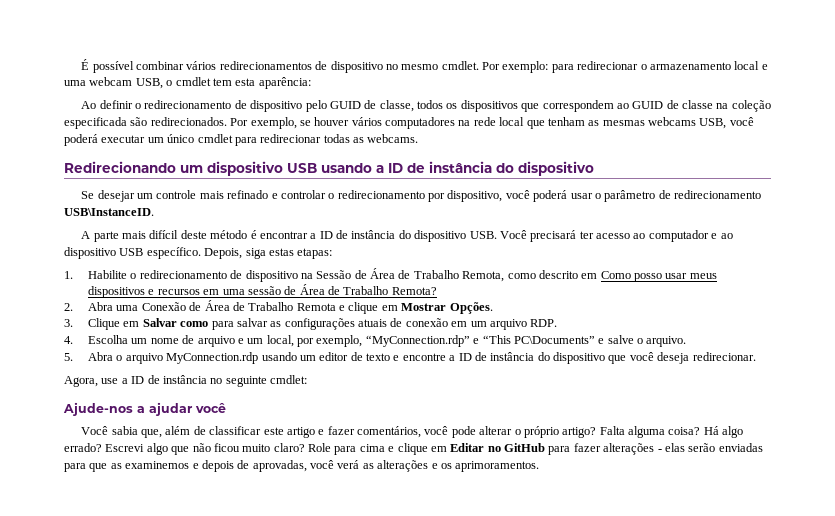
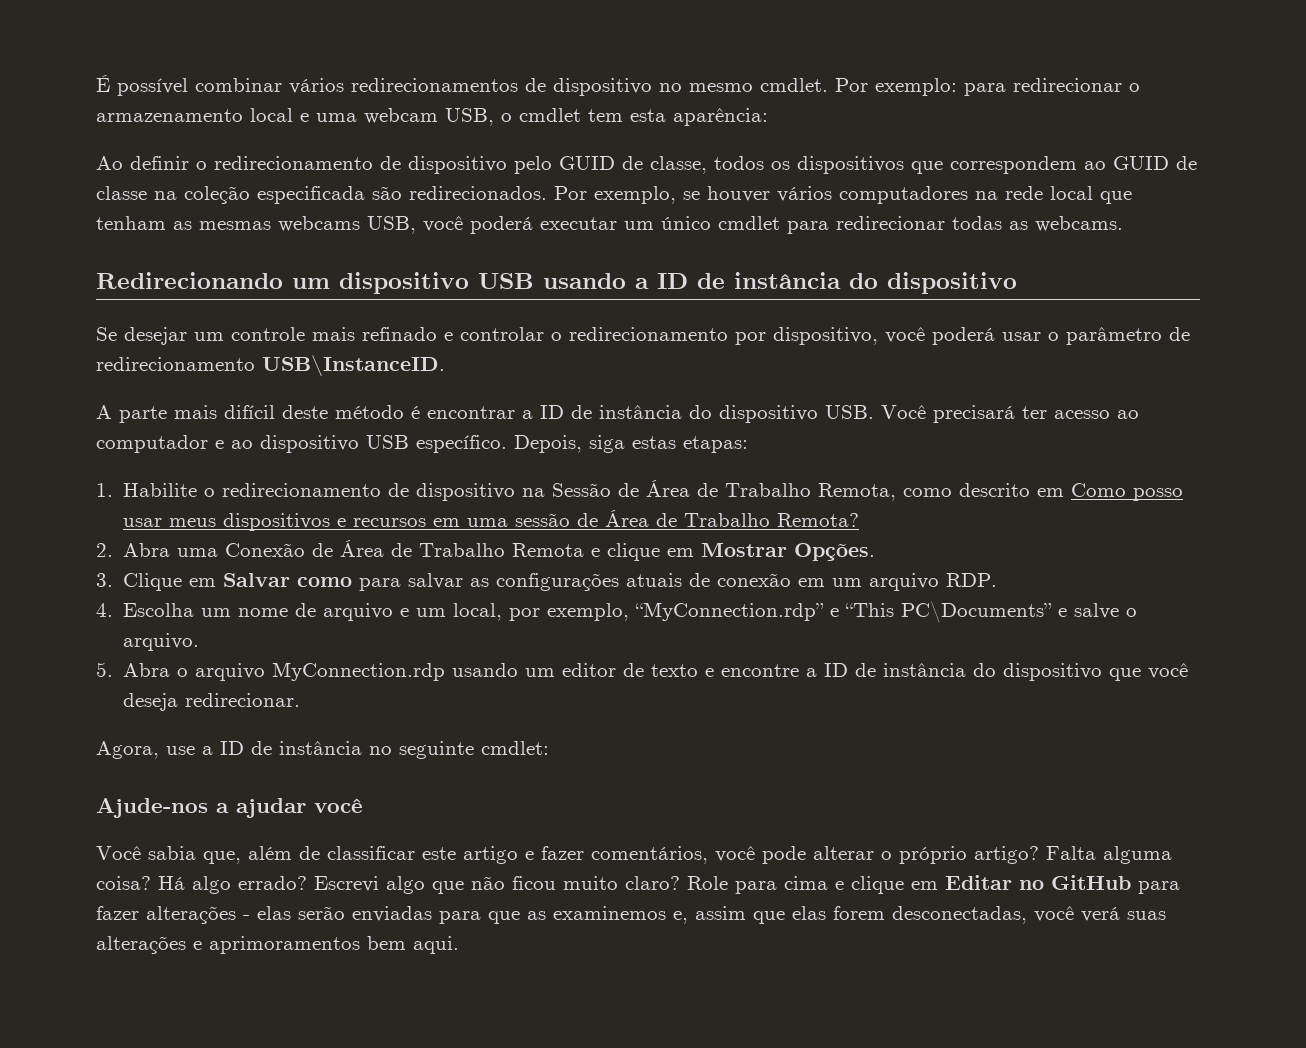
- Role para cima e clique em Editar no GitHub para fazer alterações - elas serão enviadas para que as examinemos e depois de aprovadas, você verá as alterações e os aprimoramentos.
+ Role para cima e clique em Editar no GitHub para fazer alterações - elas serão enviadas para que as examinemos e, assim que elas forem desconectadas, você verá suas alterações e aprimoramentos bem aqui.

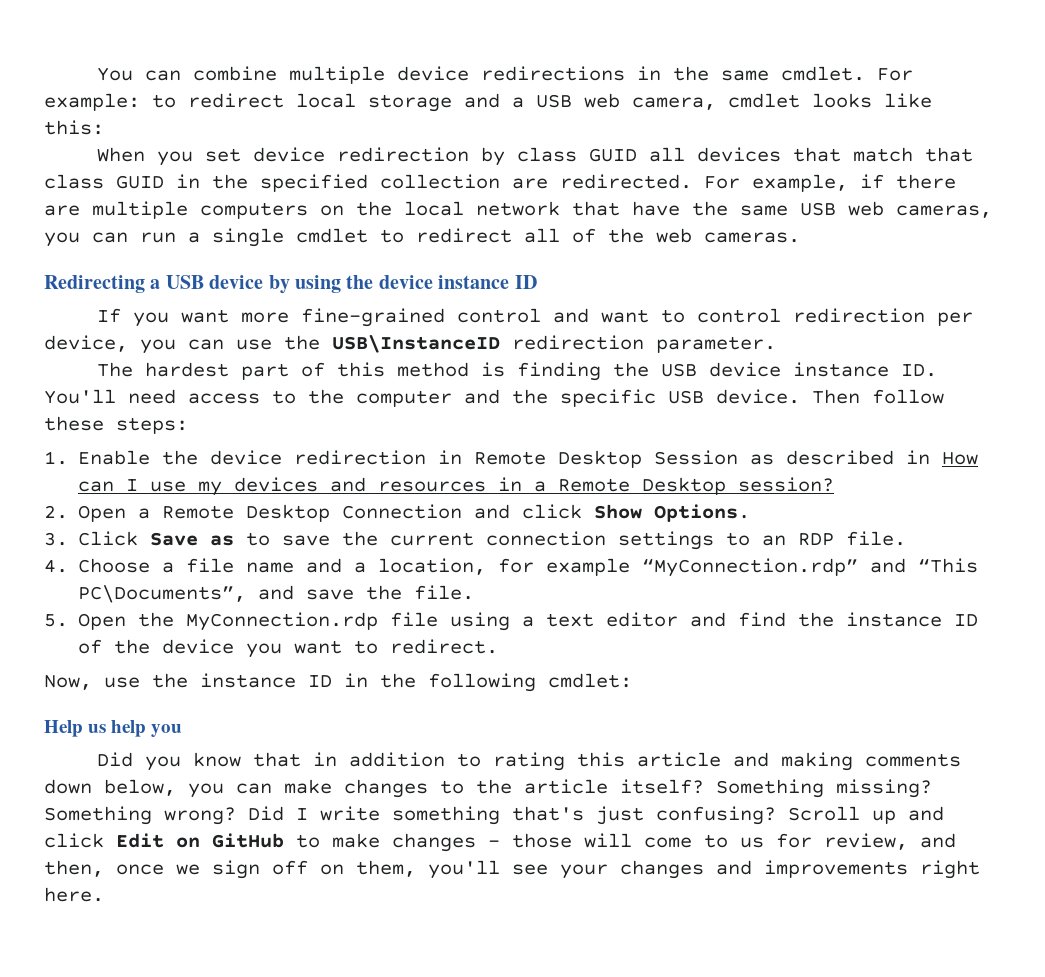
- É possível combinar vários redirecionamentos de dispositivo no mesmo cmdlet. Por exemplo: para redirecionar o armazenamento local e uma webcam USB, o cmdlet tem esta aparência:
- Ao definir o redirecionamento de dispositivo pelo GUID de classe, todos os dispositivos que correspondem ao GUID de classe na coleção especificada são redirecionados. Por exemplo, se houver vários computadores na rede local que tenham as mesmas webcams USB, você poderá executar um único cmdlet para redirecionar todas as webcams.
- Redirecionando um dispositivo USB usando a ID de instância do dispositivo
- Se desejar um controle mais refinado e controlar o redirecionamento por dispositivo, você poderá usar o parâmetro de redirecionamento USB\InstanceID.
- A parte mais difícil deste método é encontrar a ID de instância do dispositivo USB. Você precisará ter acesso ao computador e ao dispositivo USB específico. Depois, siga estas etapas:
- 1. Habilite o redirecionamento de dispositivo na Sessão de Área de Trabalho Remota, como descrito em Como posso usar meus dispositivos e recursos em uma sessão de Área de Trabalho Remota?
- 2. Abra uma Conexão de Área de Trabalho Remota e clique em Mostrar Opções.
- 3. Clique em Salvar como para salvar as configurações atuais de conexão em um arquivo RDP.
- 4. Escolha um nome de arquivo e um local, por exemplo, “MyConnection.rdp” e “This PC\Documents” e salve o arquivo.
- 5. Abra o arquivo MyConnection.rdp usando um editor de texto e encontre a ID de instância do dispositivo que você deseja redirecionar.
- Agora, use a ID de instância no seguinte cmdlet:
- Ajude-nos a ajudar você
- Você sabia que, além de classificar este artigo e fazer comentários, você pode alterar o próprio artigo? Falta alguma coisa? Há algo errado? Escrevi algo que não ficou muito claro? Role para cima e clique em Editar no GitHub para fazer alterações - elas serão enviadas para que as examinemos e, assim que elas forem desconectadas, você verá suas alterações e aprimoramentos bem aqui.
+ You can combine multiple device redirections in the same cmdlet. For example: to redirect local storage and a USB web camera, cmdlet looks like this:
+ When you set device redirection by class GUID all devices that match that class GUID in the specified collection are redirected. For example, if there are multiple computers on the local network that have the same USB web cameras, you can run a single cmdlet to redirect all of the web cameras.
+ Redirecting a USB device by using the device instance ID
+ If you want more fine-grained control and want to control redirection per device, you can use the USB\InstanceID redirection parameter.
+ The hardest part of this method is finding the USB device instance ID. You'll need access to the computer and the specific USB device. Then follow these steps:
+ 1. Enable the device redirection in Remote Desktop Session as described in How can I use my devices and resources in a Remote Desktop session?
+ 2. Open a Remote Desktop Connection and click Show Options.
+ 3. Click Save as to save the current connection settings to an RDP file.
+ 4. Choose a file name and a location, for example “MyConnection.rdp” and “This PC\Documents”, and save the file.
+ 5. Open the MyConnection.rdp file using a text editor and find the instance ID of the device you want to redirect.
+ Now, use the instance ID in the following cmdlet:
+ Help us help you
+ Did you know that in addition to rating this article and making comments down below, you can make changes to the article itself? Something missing? Something wrong? Did I write something that's just confusing? Scroll up and click Edit on GitHub to make changes - those will come to us for review, and then, once we sign off on them, you'll see your changes and improvements right here.

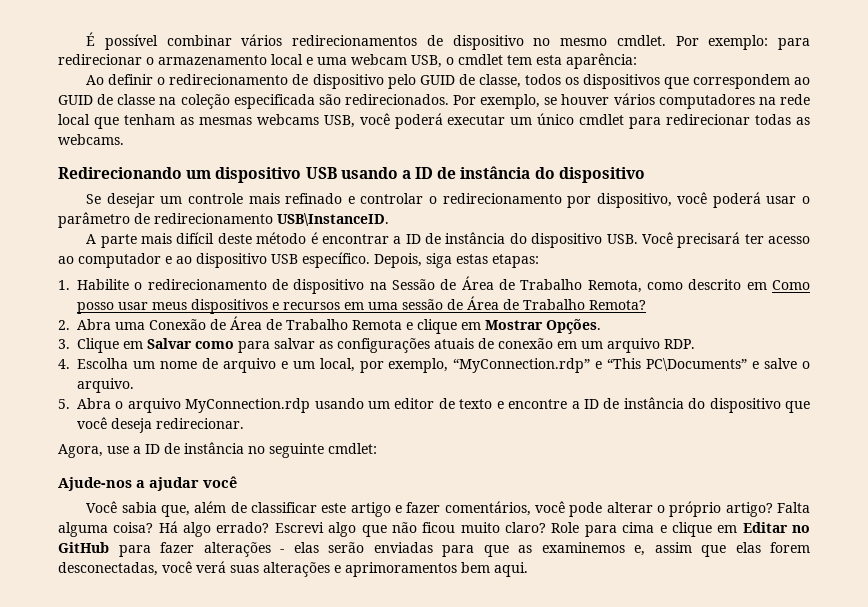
- You can combine multiple device redirections in the same cmdlet. For example: to redirect local storage and a USB web camera, cmdlet looks like this:
- When you set device redirection by class GUID all devices that match that class GUID in the specified collection are redirected. For example, if there are multiple computers on the local network that have the same USB web cameras, you can run a single cmdlet to redirect all of the web cameras.
- Redirecting a USB device by using the device instance ID
- If you want more fine-grained control and want to control redirection per device, you can use the USB\InstanceID redirection parameter.
- The hardest part of this method is finding the USB device instance ID. You'll need access to the computer and the specific USB device. Then follow these steps:
- 1. Enable the device redirection in Remote Desktop Session as described in How can I use my devices and resources in a Remote Desktop session?
- 2. Open a Remote Desktop Connection and click Show Options.
- 3. Click Save as to save the current connection settings to an RDP file.
- 4. Choose a file name and a location, for example “MyConnection.rdp” and “This PC\Documents”, and save the file.
- 5. Open the MyConnection.rdp file using a text editor and find the instance ID of the device you want to redirect.
- Now, use the instance ID in the following cmdlet:
- Help us help you
- Did you know that in addition to rating this article and making comments down below, you can make changes to the article itself? Something missing? Something wrong? Did I write something that's just confusing? Scroll up and click Edit on GitHub to make changes - those will come to us for review, and then, once we sign off on them, you'll see your changes and improvements right here.
+ É possível combinar vários redirecionamentos de dispositivo no mesmo cmdlet. Por exemplo: para redirecionar o armazenamento local e uma webcam USB, o cmdlet tem esta aparência:
+ Ao definir o redirecionamento de dispositivo pelo GUID de classe, todos os dispositivos que correspondem ao GUID de classe na coleção especificada são redirecionados. Por exemplo, se houver vários computadores na rede local que tenham as mesmas webcams USB, você poderá executar um único cmdlet para redirecionar todas as webcams.
+ Redirecionando um dispositivo USB usando a ID de instância do dispositivo
+ Se desejar um controle mais refinado e controlar o redirecionamento por dispositivo, você poderá usar o parâmetro de redirecionamento USB\InstanceID.
+ A parte mais difícil deste método é encontrar a ID de instância do dispositivo USB. Você precisará ter acesso ao computador e ao dispositivo USB específico. Depois, siga estas etapas:
+ 1. Habilite o redirecionamento de dispositivo na Sessão de Área de Trabalho Remota, como descrito em Como posso usar meus dispositivos e recursos em uma sessão de Área de Trabalho Remota?
+ 2. Abra uma Conexão de Área de Trabalho Remota e clique em Mostrar Opções.
+ 3. Clique em Salvar como para salvar as configurações atuais de conexão em um arquivo RDP.
+ 4. Escolha um nome de arquivo e um local, por exemplo, “MyConnection.rdp” e “This PC\Documents” e salve o arquivo.
+ 5. Abra o arquivo MyConnection.rdp usando um editor de texto e encontre a ID de instância do dispositivo que você deseja redirecionar.
+ Agora, use a ID de instância no seguinte cmdlet:
+ Ajude-nos a ajudar você
+ Você sabia que, além de classificar este artigo e fazer comentários, você pode alterar o próprio artigo? Falta alguma coisa? Há algo errado? Escrevi algo que não ficou muito claro? Role para cima e clique em Editar no GitHub para fazer alterações - elas serão enviadas para que as examinemos e, assim que elas forem desconectadas, você verá suas alterações e aprimoramentos bem aqui.

